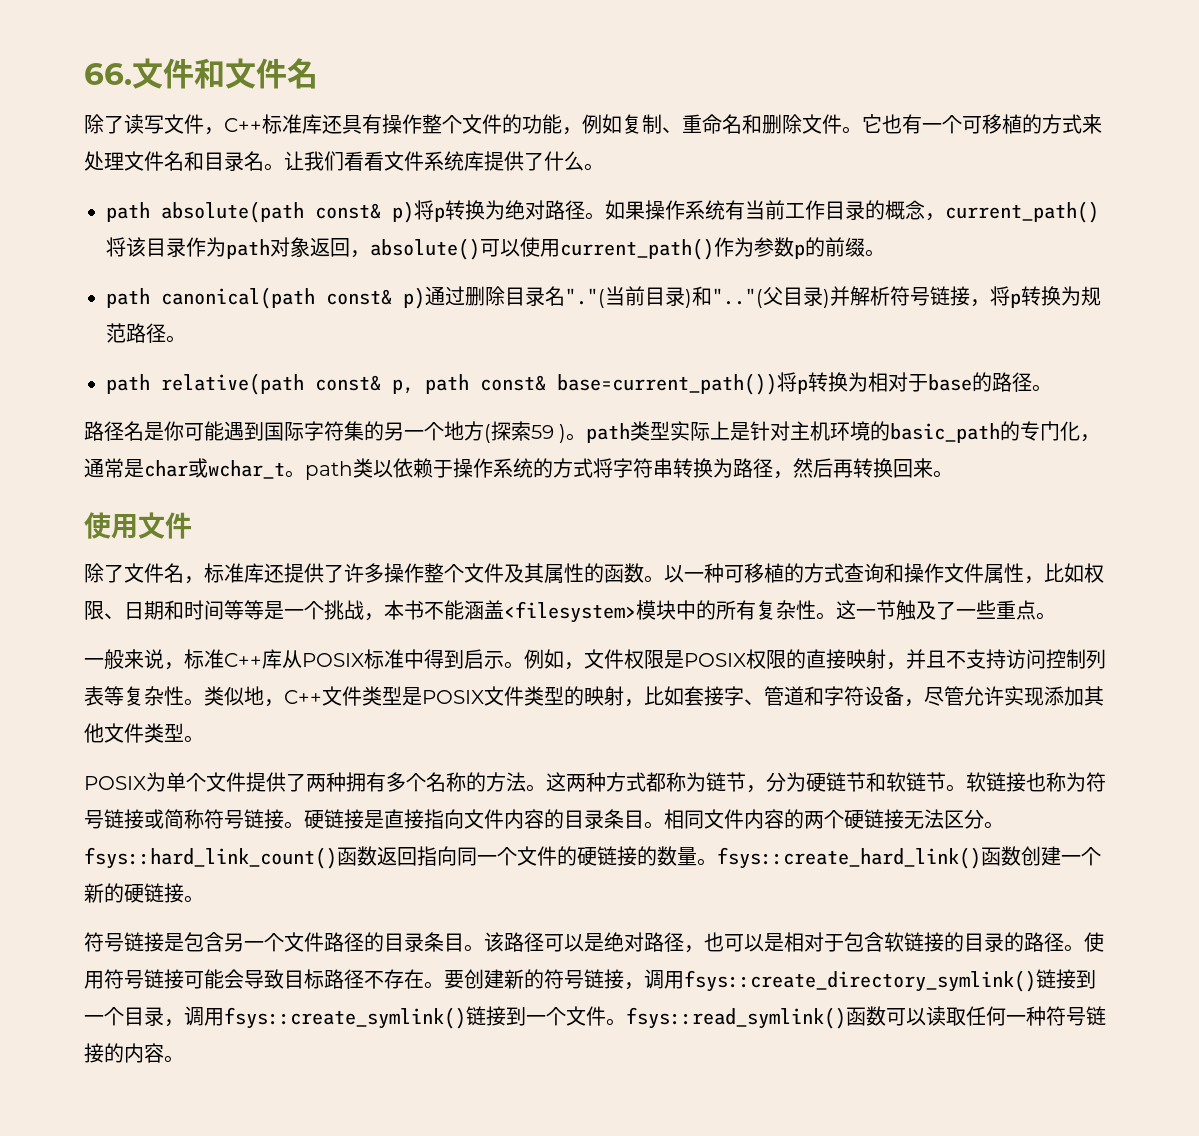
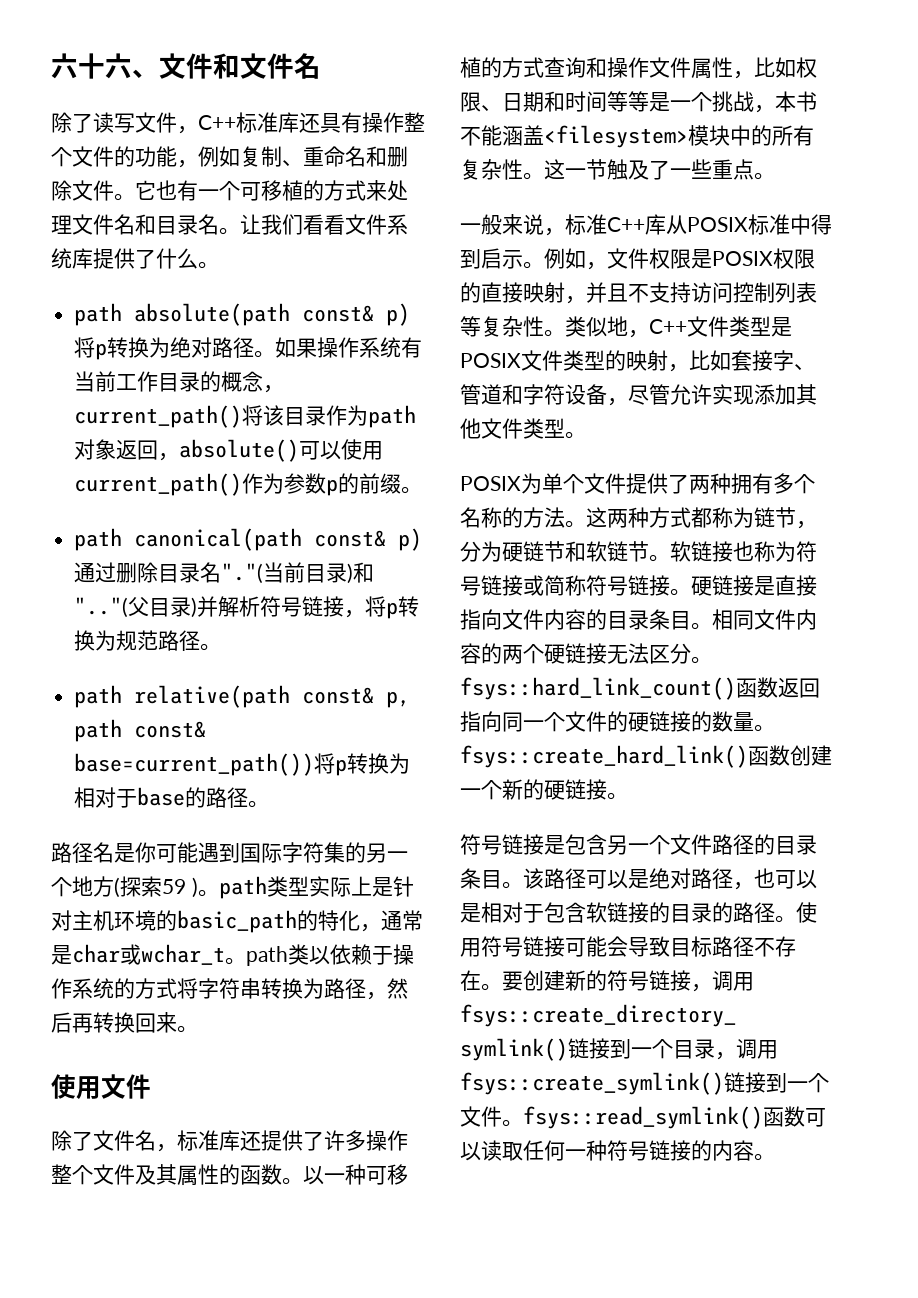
- 66.文件和文件名
+ 六十六、文件和文件名
- 路径名是你可能遇到国际字符集的另一个地方(探索59 )。path类型实际上是针对主机环境的basic_path的专门化，通常是char或wchar_t。path类以依赖于操作系统的方式将字符串转换为路径，然后再转换回来。
+ 路径名是你可能遇到国际字符集的另一个地方(探索59 )。path类型实际上是针对主机环境的basic_path的特化，通常是char或wchar_t。path类以依赖于操作系统的方式将字符串转换为路径，然后再转换回来。

